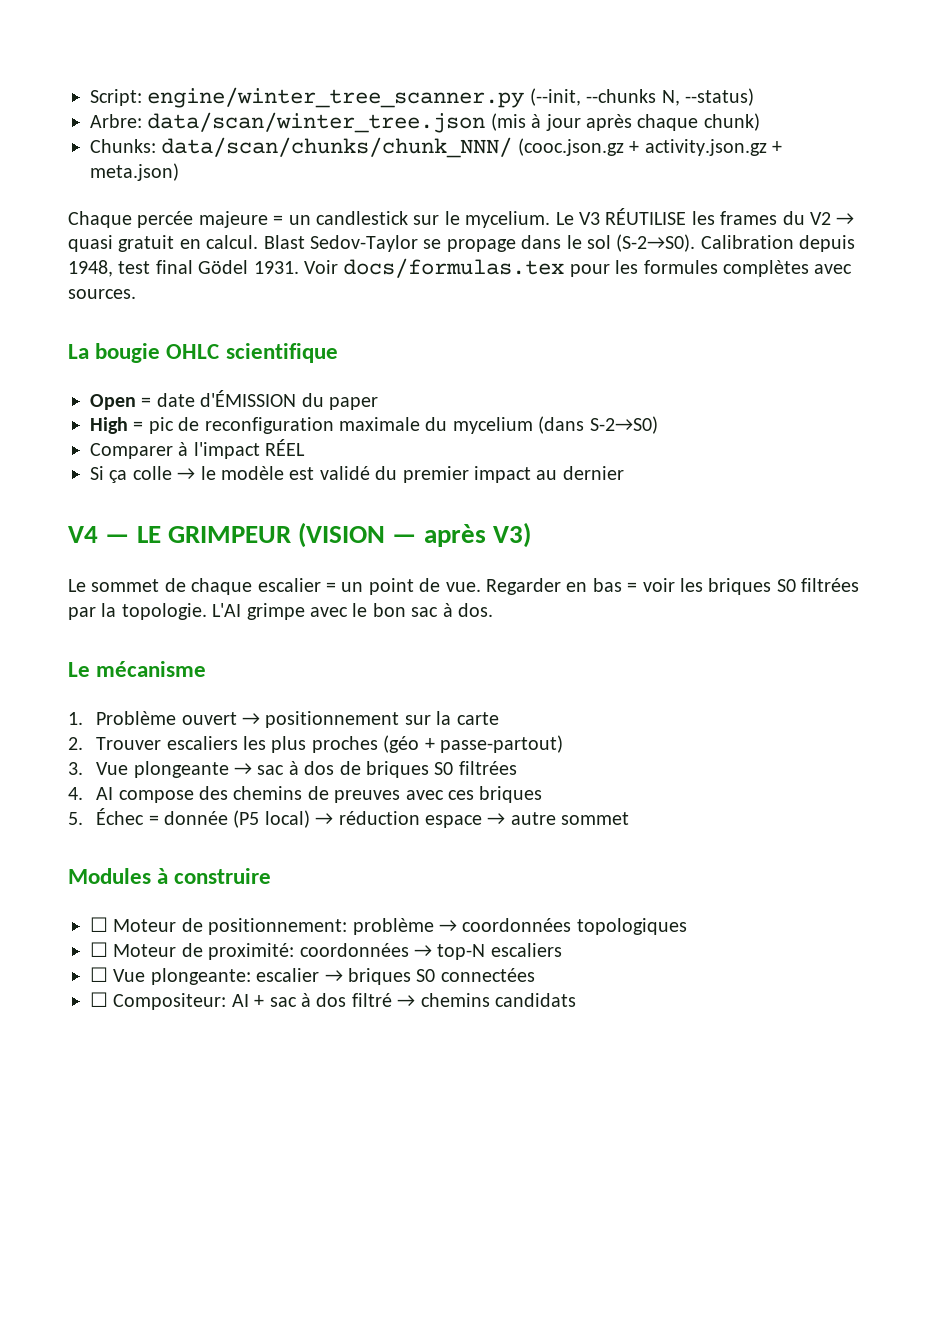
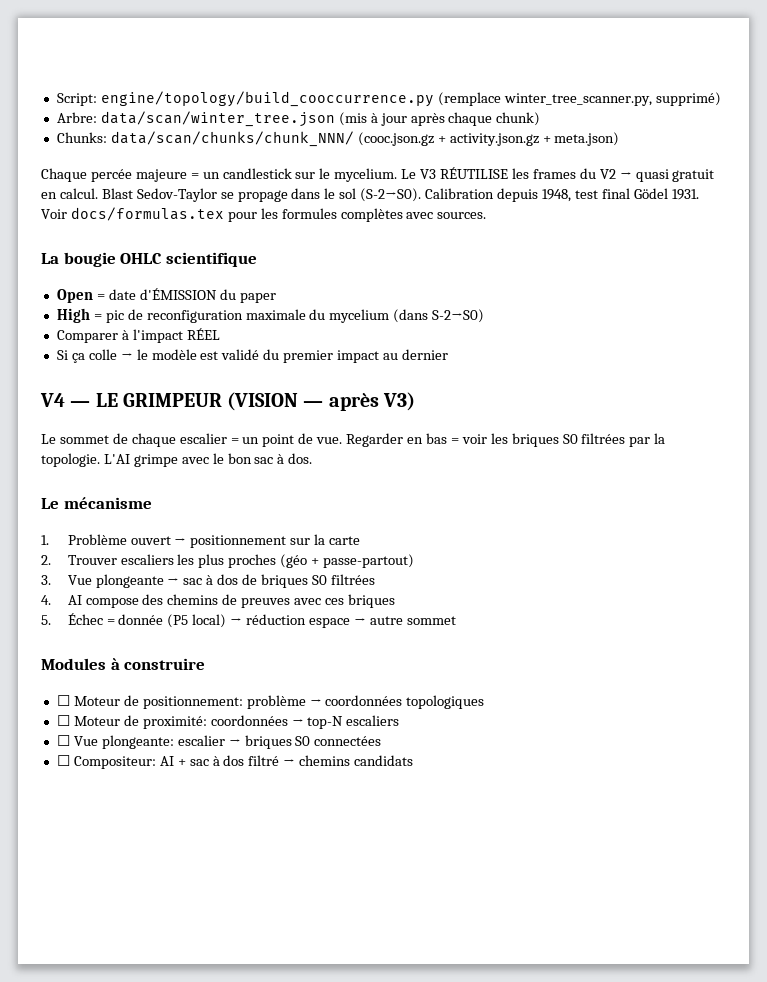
- Script: engine/winter_tree_scanner.py (--init, --chunks N, --status)
+ Script: engine/topology/build_cooccurrence.py (remplace winter_tree_scanner.py, supprimé)

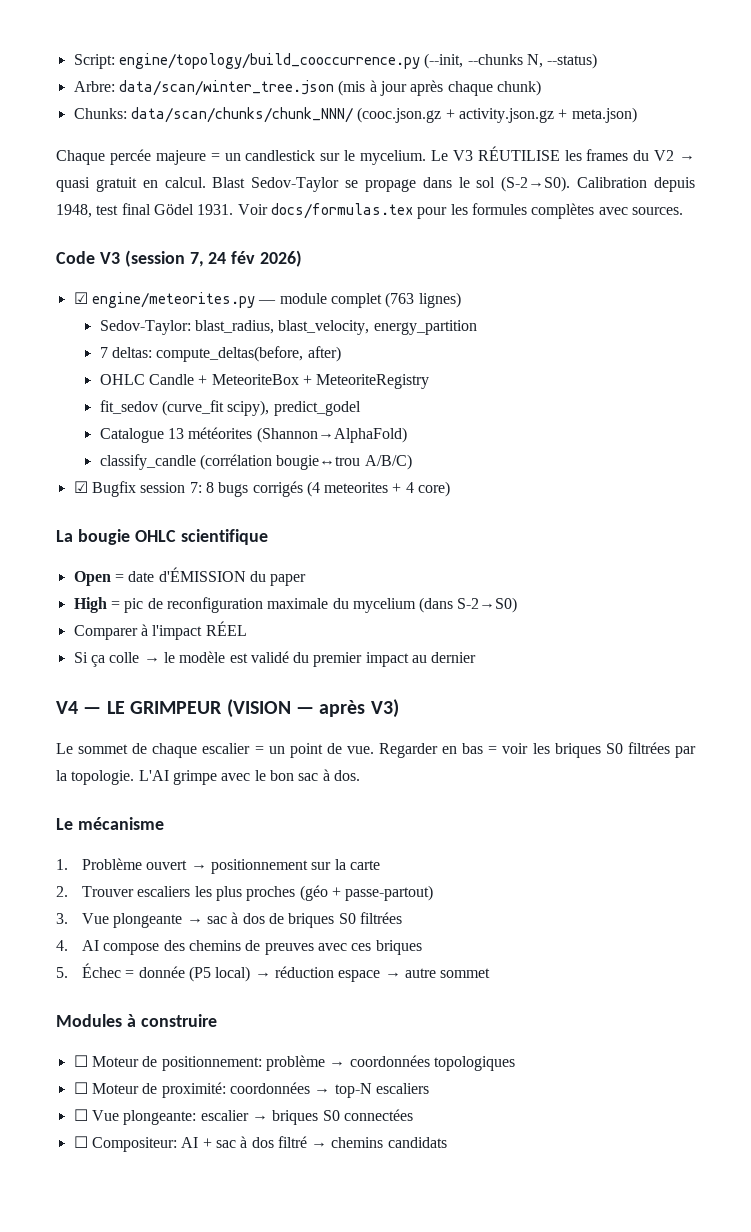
- Script: engine/topology/build_cooccurrence.py (remplace winter_tree_scanner.py, supprimé)
+ Script: engine/topology/build_cooccurrence.py (--init, --chunks N, --status)
+ Code V3 (session 7, 24 fév 2026)
+ ☑ engine/meteorites.py — module complet (763 lignes)
+ Sedov-Taylor: blast_radius, blast_velocity, energy_partition
+ 7 deltas: compute_deltas(before, after)
+ OHLC Candle + MeteoriteBox + MeteoriteRegistry
+ fit_sedov (curve_fit scipy), predict_godel
+ Catalogue 13 météorites (Shannon→AlphaFold)
+ classify_candle (corrélation bougie↔trou A/B/C)
+ ☑ Bugfix session 7: 8 bugs corrigés (4 meteorites + 4 core)

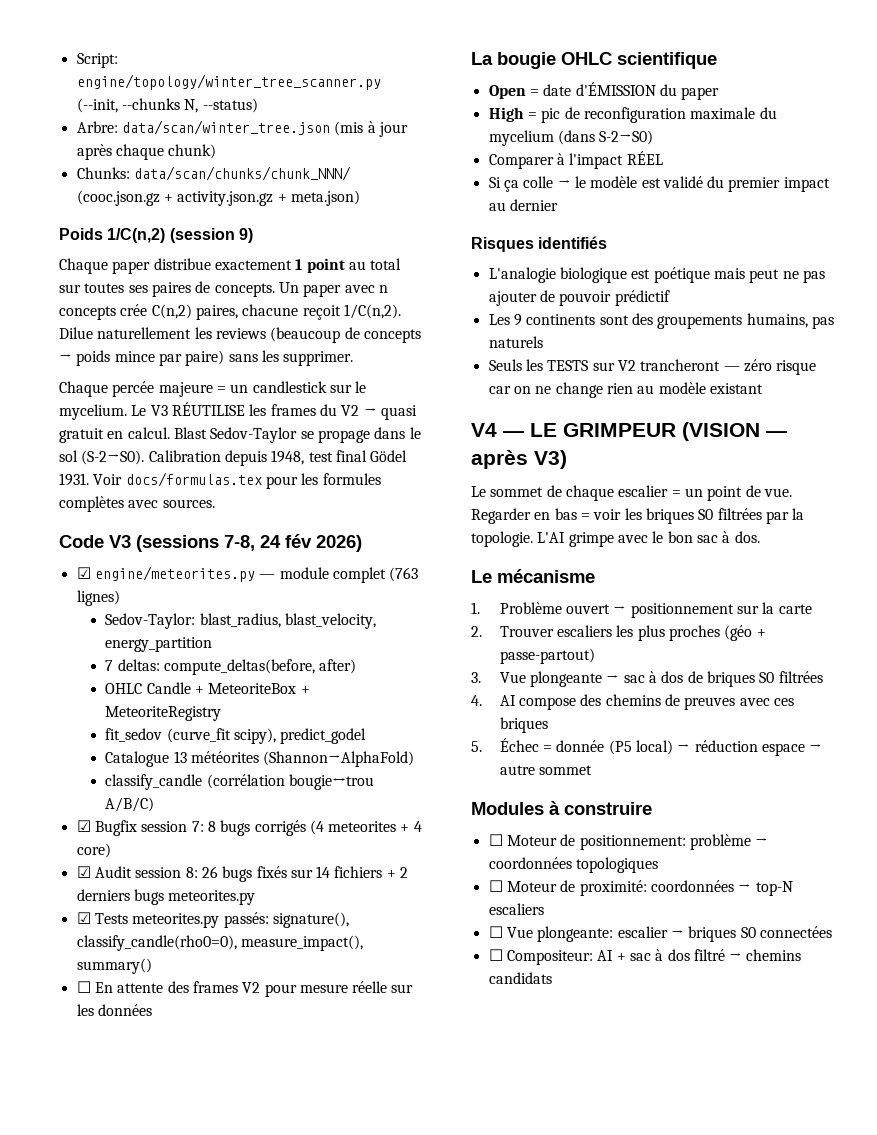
- Script: engine/topology/build_cooccurrence.py (--init, --chunks N, --status)
+ Script: engine/topology/winter_tree_scanner.py (--init, --chunks N, --status)
+ Poids 1/C(n,2) (session 9)
+ Chaque paper distribue exactement 1 point au total sur toutes ses paires de concepts. Un paper avec n concepts crée C(n,2) paires, chacune reçoit 1/C(n,2). Dilue naturellement les reviews (beaucoup de concepts → poids mince par paire) sans les supprimer.
- Code V3 (session 7, 24 fév 2026)
+ Code V3 (sessions 7-8, 24 fév 2026)
+ ☑ Audit session 8: 26 bugs fixés sur 14 fichiers + 2 derniers bugs meteorites.py
+ ☑ Tests meteorites.py passés: signature(), classify_candle(rho0=0), measure_impact(), summary()
+ ☐ En attente des frames V2 pour mesure réelle sur les données
+ Risques identifiés
+ L'analogie biologique est poétique mais peut ne pas ajouter de pouvoir prédictif
+ Les 9 continents sont des groupements humains, pas naturels
+ Seuls les TESTS sur V2 trancheront — zéro risque car on ne change rien au modèle existant

